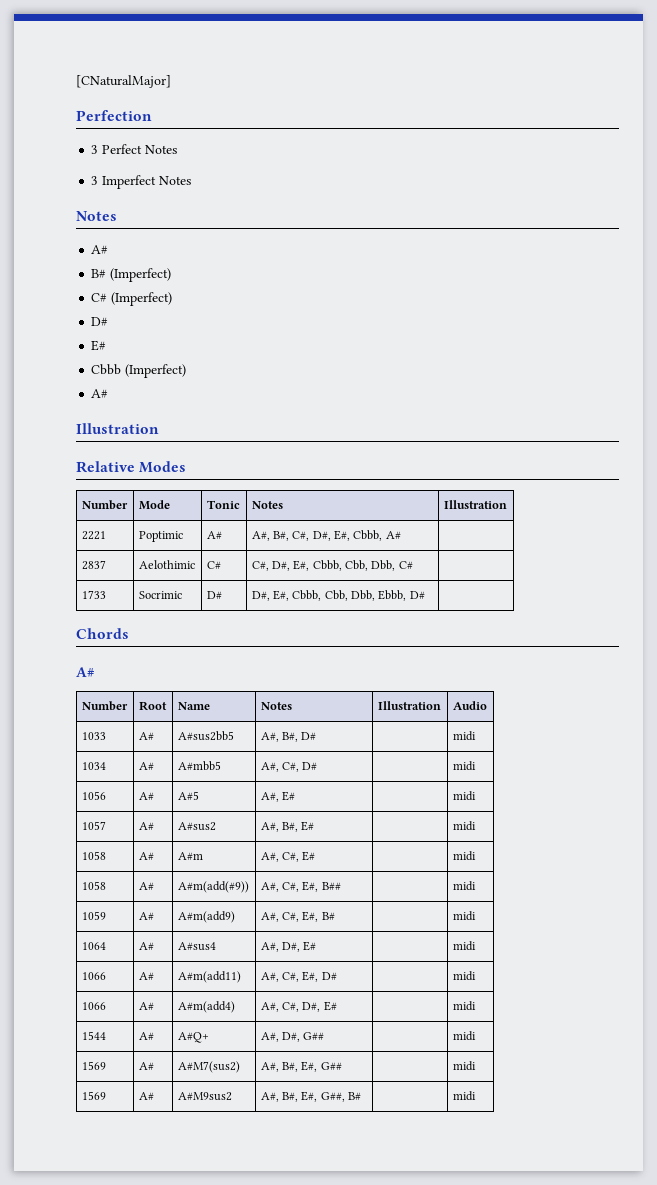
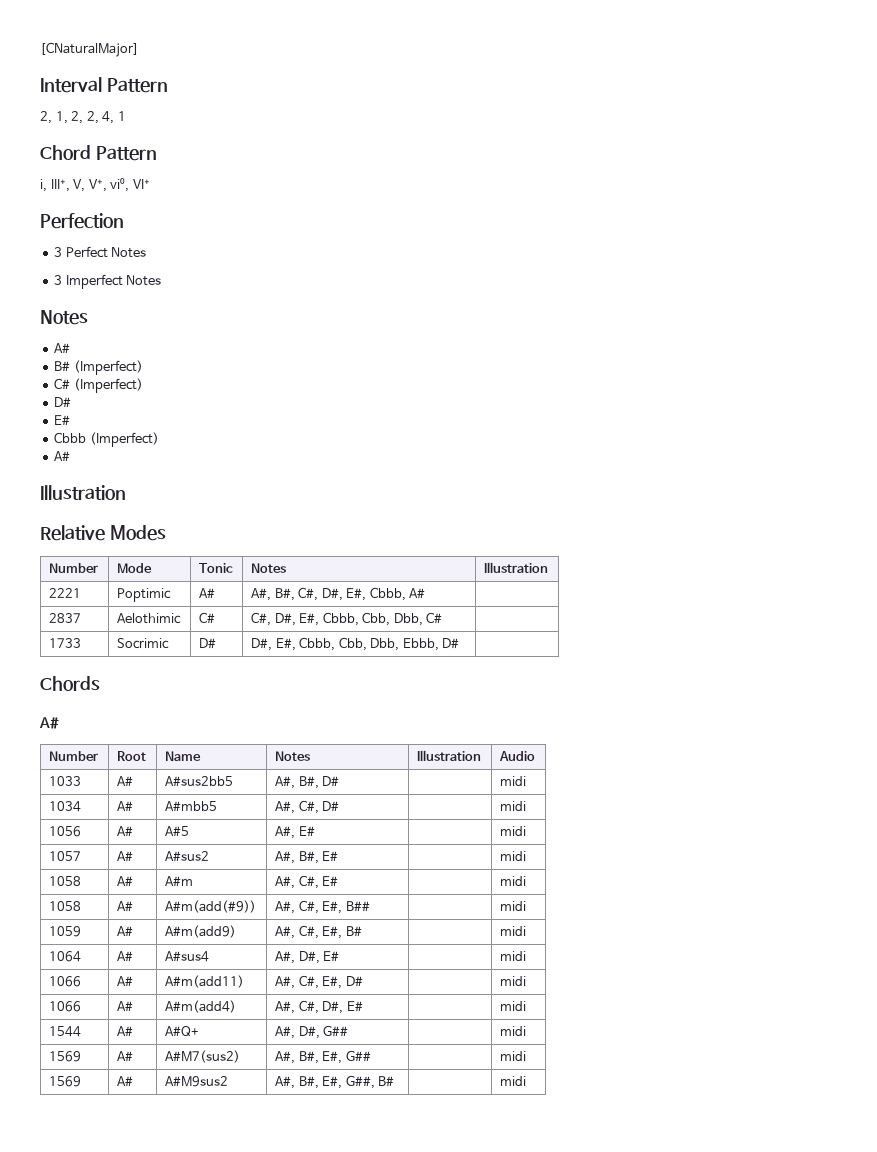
+ Interval Pattern
+ 2, 1, 2, 2, 4, 1
+ Chord Pattern
+ i, III⁺, V, V⁺, vi⁰, VI⁺

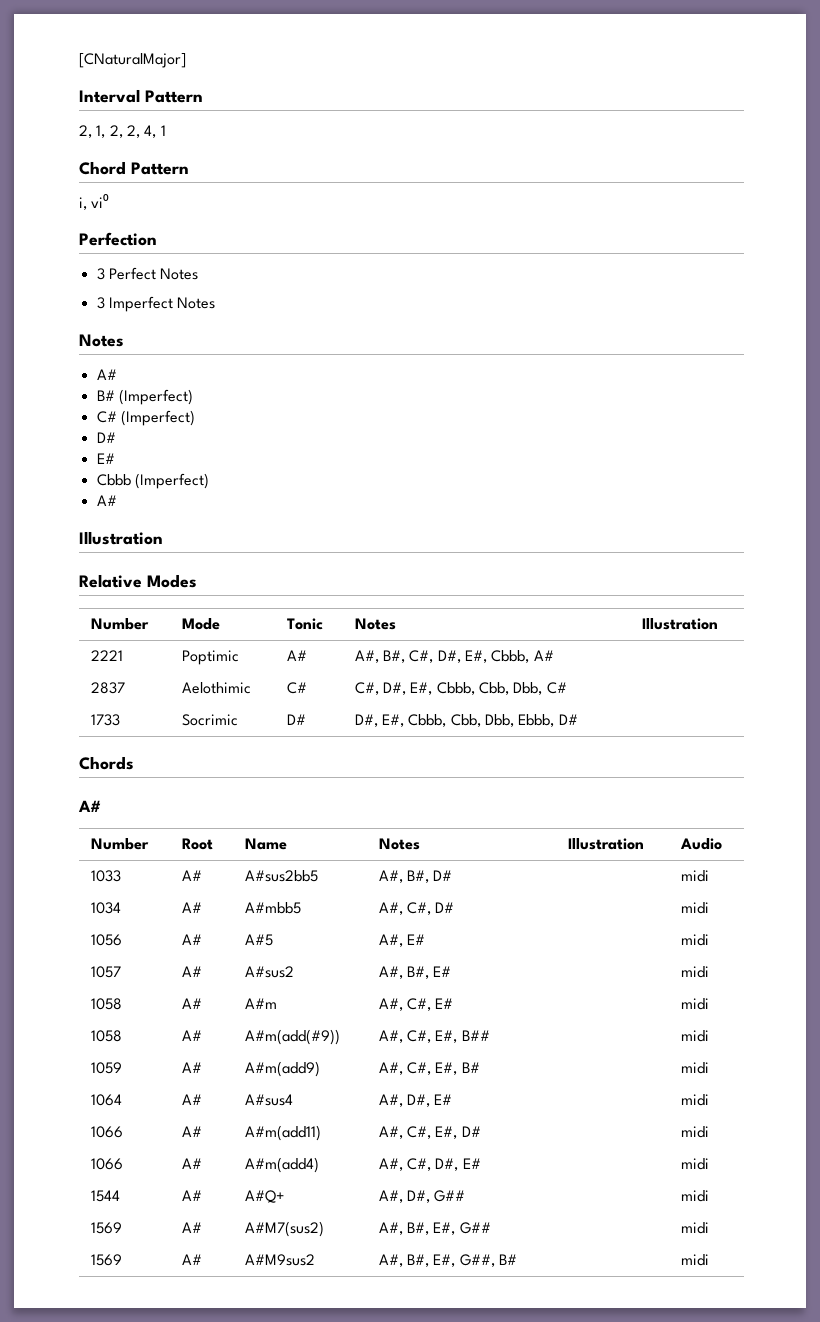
- i, III⁺, V, V⁺, vi⁰, VI⁺
+ i, vi⁰

